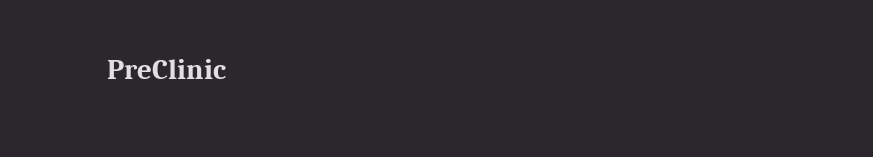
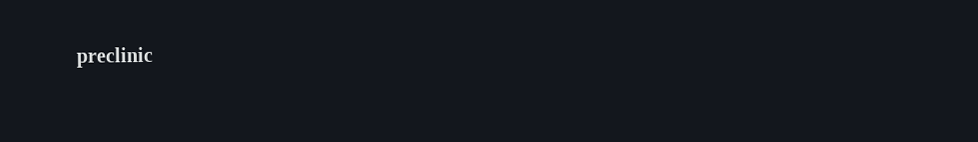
- PreClinic
+ preclinic

